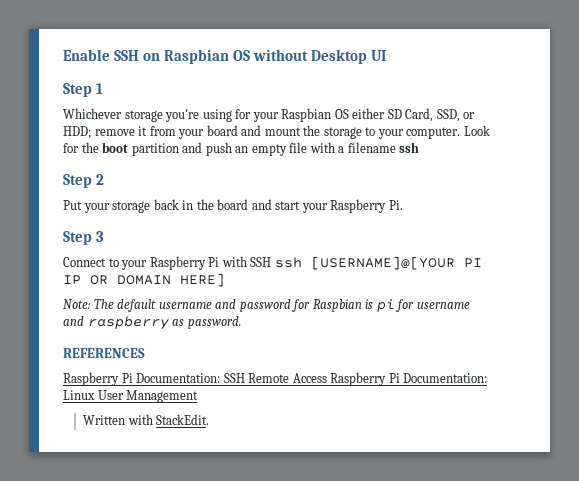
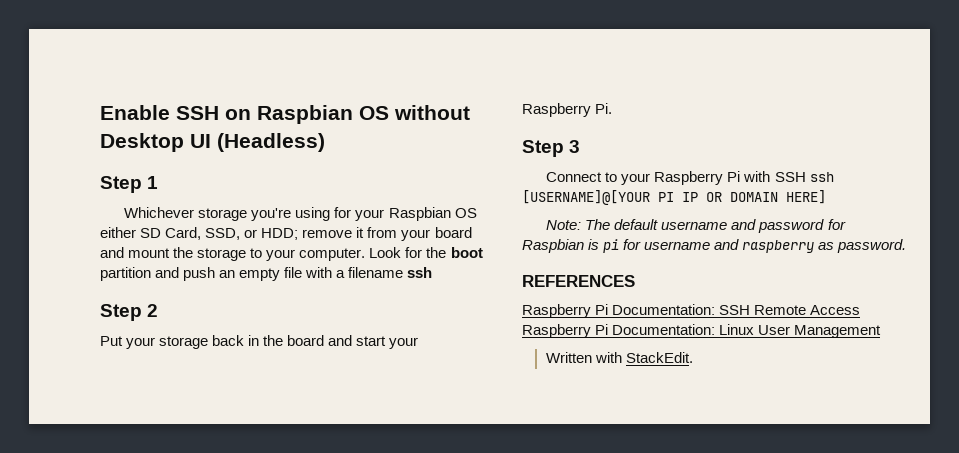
- Enable SSH on Raspbian OS without Desktop UI
+ Enable SSH on Raspbian OS without Desktop UI (Headless)

